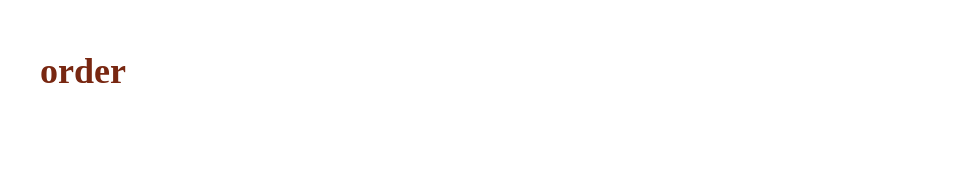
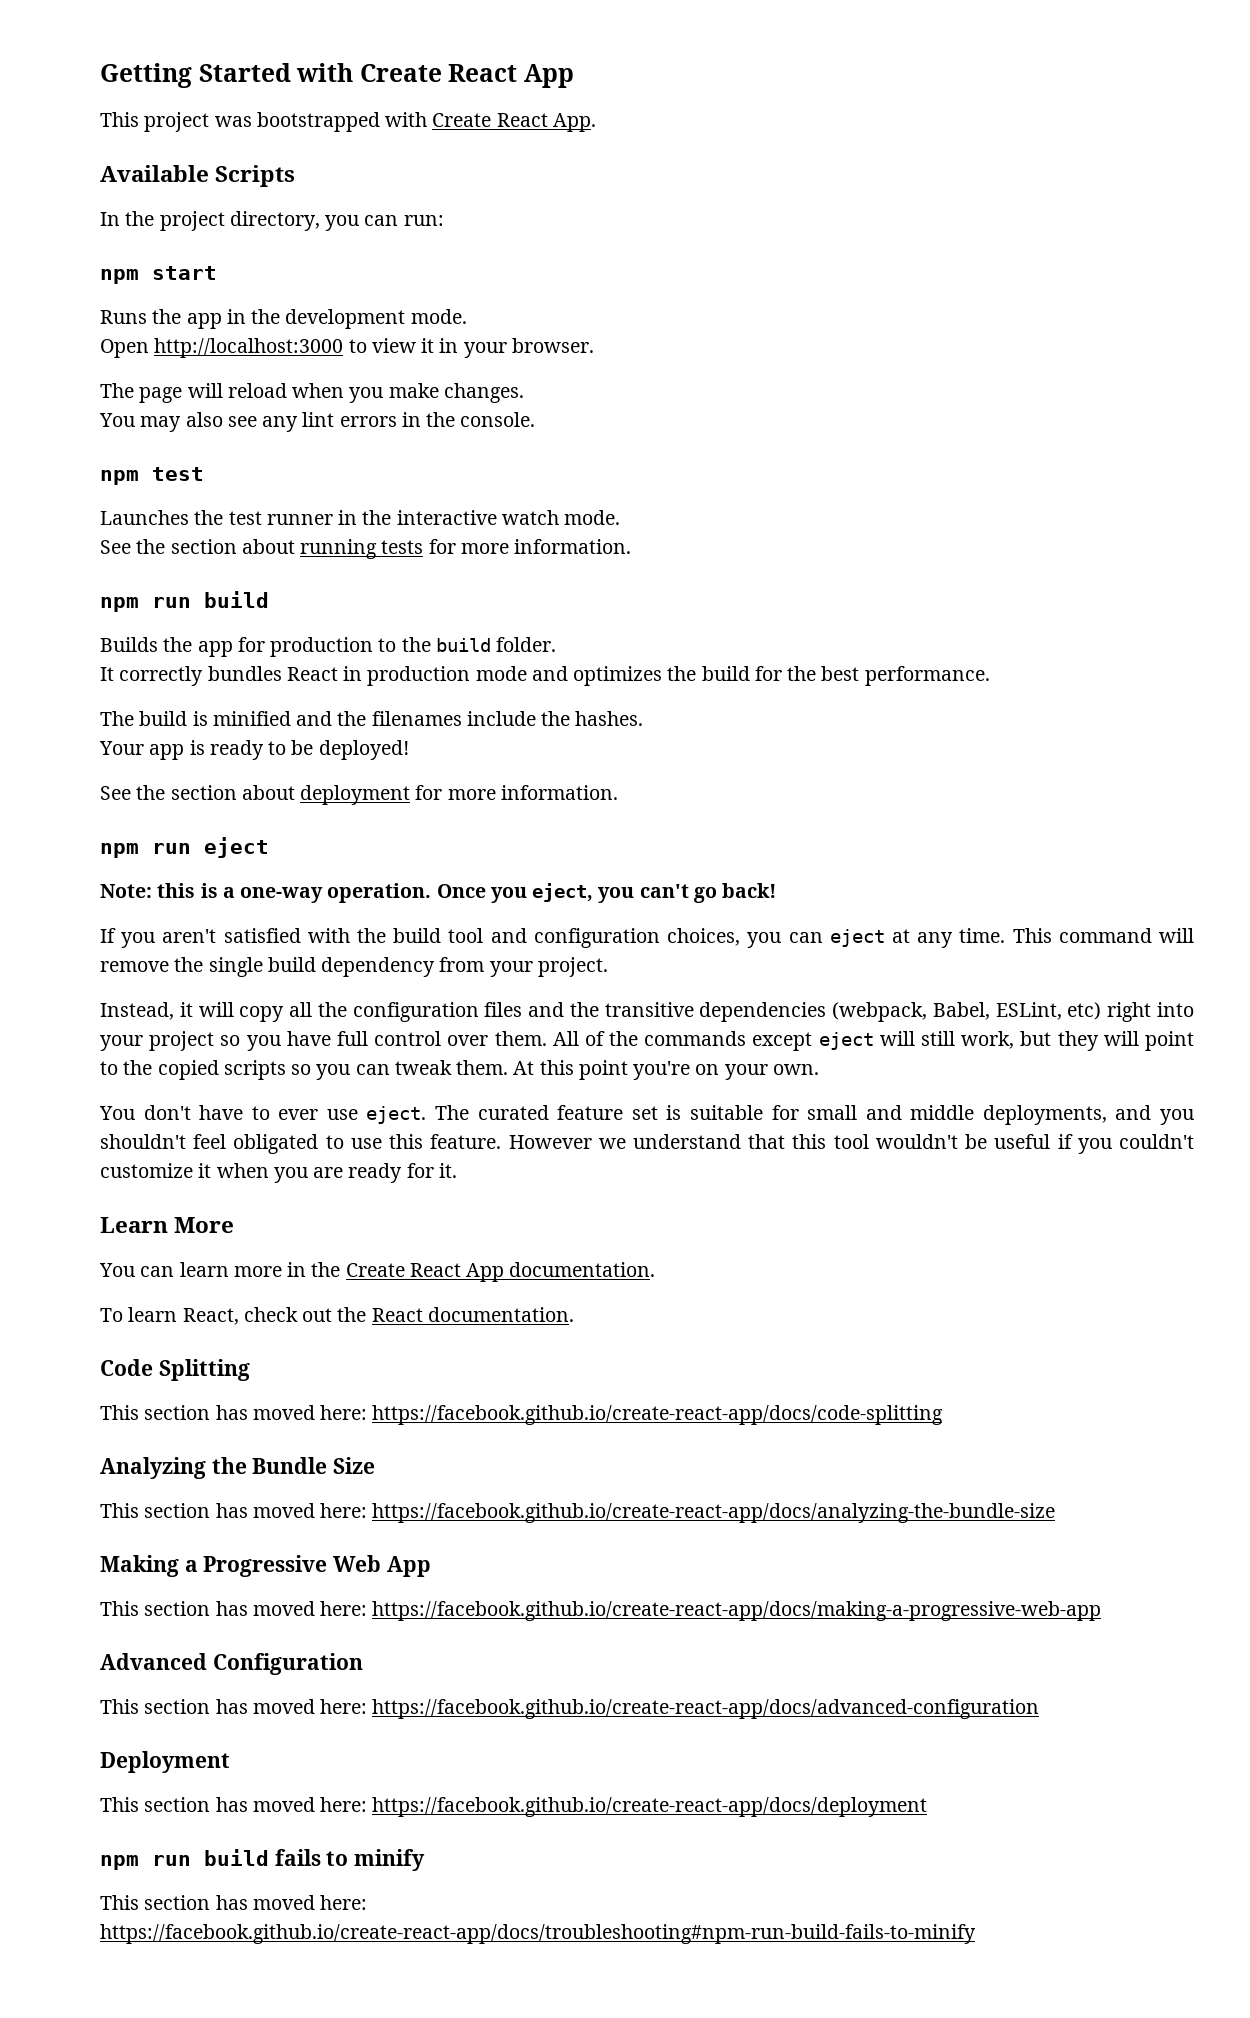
- order
+ Getting Started with Create React App
+ This project was bootstrapped with Create React App.
+ Available Scripts
+ In the project directory, you can run:
+ npm start
+ Runs the app in the development mode.
+ Open http://localhost:3000 to view it in your browser.
+ The page will reload when you make changes.
+ You may also see any lint errors in the console.
+ npm test
+ Launches the test runner in the interactive watch mode.
+ See the section about running tests for more information.
+ npm run build
+ Builds the app for production to the build folder.
+ It correctly bundles React in production mode and optimizes the build for the best performance.
+ The build is minified and the filenames include the hashes.
+ Your app is ready to be deployed!
+ See the section about deployment for more information.
+ npm run eject
+ Note: this is a one-way operation. Once you eject, you can't go back!
+ If you aren't satisfied with the build tool and configuration choices, you can eject at any time. This command will remove the single build dependency from your project.
+ Instead, it will copy all the configuration files and the transitive dependencies (webpack, Babel, ESLint, etc) right into your project so you have full control over them. All of the commands except eject will still work, but they will point to the copied scripts so you can tweak them. At this point you're on your own.
+ You don't have to ever use eject. The curated feature set is suitable for small and middle deployments, and you shouldn't feel obligated to use this feature. However we understand that this tool wouldn't be useful if you couldn't customize it when you are ready for it.
+ Learn More
+ You can learn more in the Create React App documentation.
+ To learn React, check out the React documentation.
+ Code Splitting
+ This section has moved here: https://facebook.github.io/create-react-app/docs/code-splitting
+ Analyzing the Bundle Size
+ This section has moved here: https://facebook.github.io/create-react-app/docs/analyzing-the-bundle-size
+ Making a Progressive Web App
+ This section has moved here: https://facebook.github.io/create-react-app/docs/making-a-progressive-web-app
+ Advanced Configuration
+ This section has moved here: https://facebook.github.io/create-react-app/docs/advanced-configuration
+ Deployment
+ This section has moved here: https://facebook.github.io/create-react-app/docs/deployment
+ npm run build fails to minify
+ This section has moved here: https://facebook.github.io/create-react-app/docs/troubleshooting#npm-run-build-fails-to-minify

